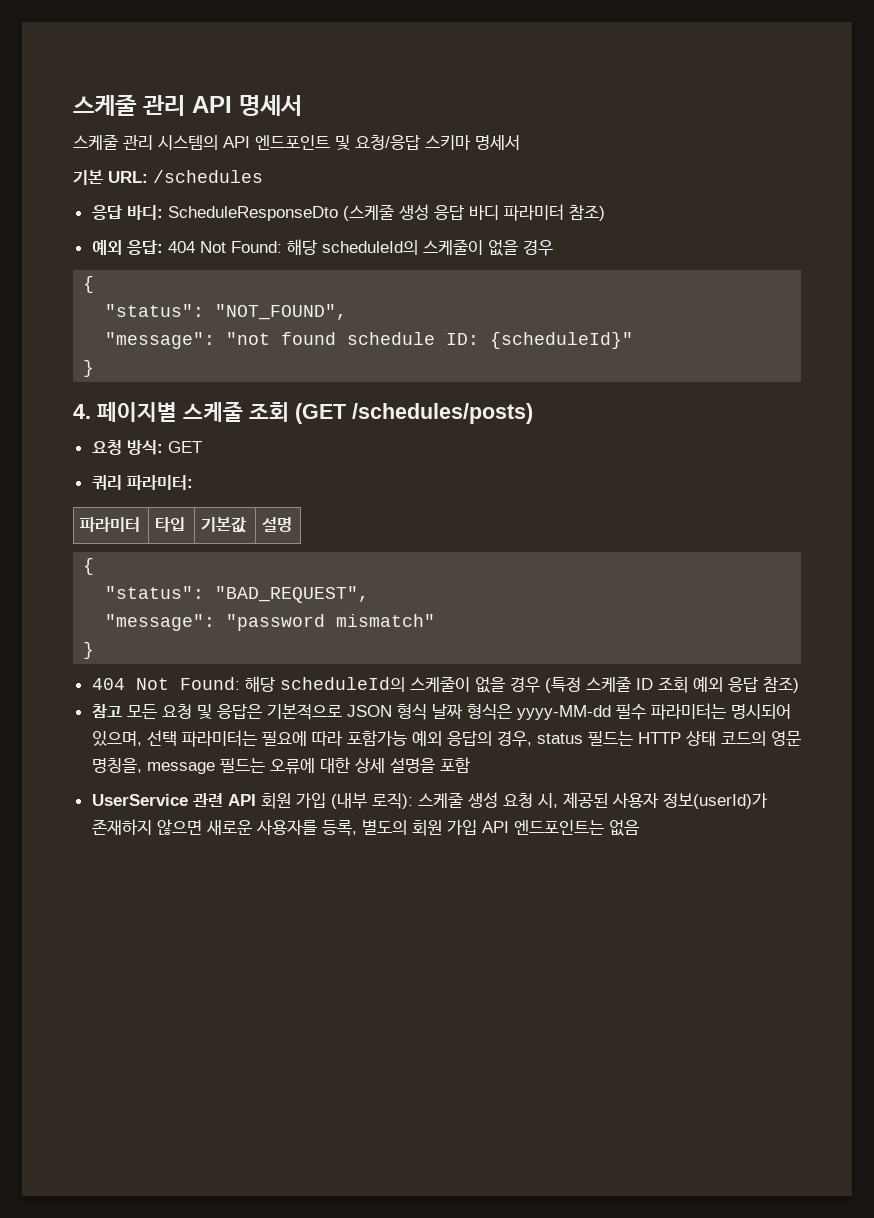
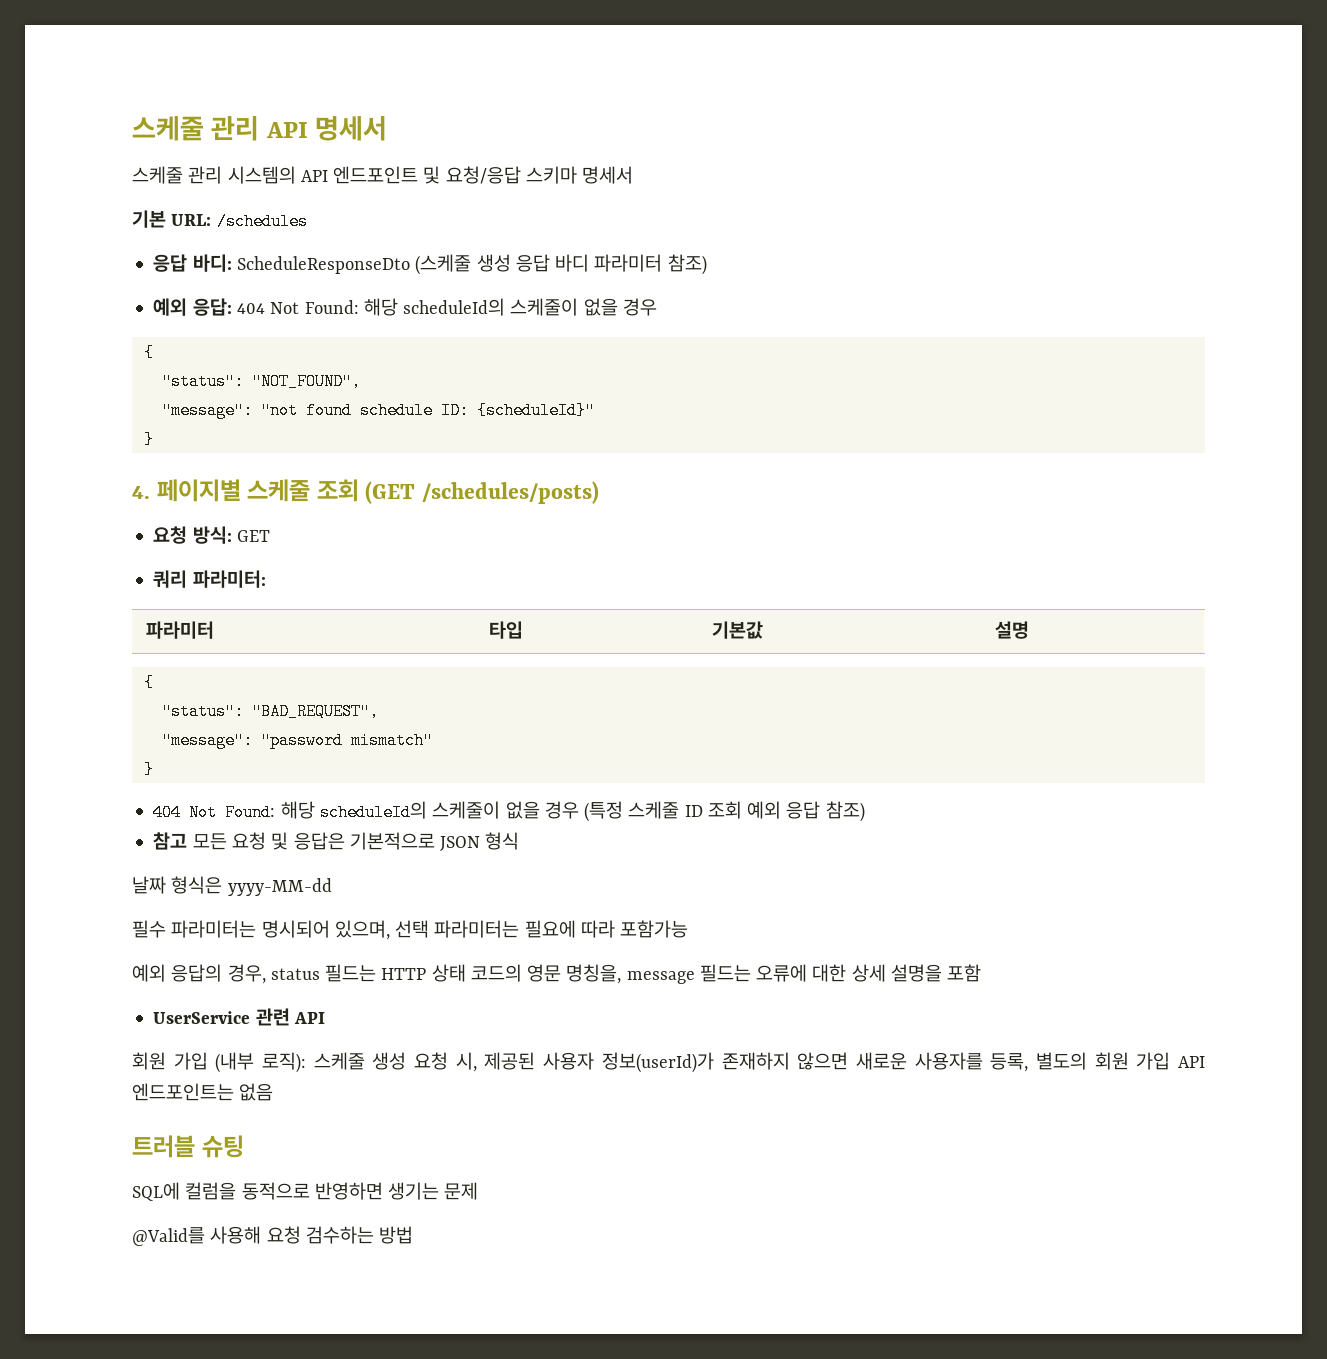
- 참고 모든 요청 및 응답은 기본적으로 JSON 형식 날짜 형식은 yyyy-MM-dd 필수 파라미터는 명시되어 있으며, 선택 파라미터는 필요에 따라 포함가능 예외 응답의 경우, status 필드는 HTTP 상태 코드의 영문 명칭을, message 필드는 오류에 대한 상세 설명을 포함
+ 참고 모든 요청 및 응답은 기본적으로 JSON 형식
+ 날짜 형식은 yyyy-MM-dd
+ 필수 파라미터는 명시되어 있으며, 선택 파라미터는 필요에 따라 포함가능
+ 예외 응답의 경우, status 필드는 HTTP 상태 코드의 영문 명칭을, message 필드는 오류에 대한 상세 설명을 포함
- UserService 관련 API 회원 가입 (내부 로직): 스케줄 생성 요청 시, 제공된 사용자 정보(userId)가 존재하지 않으면 새로운 사용자를 등록, 별도의 회원 가입 API 엔드포인트는 없음
+ UserService 관련 API
+ 회원 가입 (내부 로직): 스케줄 생성 요청 시, 제공된 사용자 정보(userId)가 존재하지 않으면 새로운 사용자를 등록, 별도의 회원 가입 API 엔드포인트는 없음
+ 트러블 슈팅
+ SQL에 컬럼을 동적으로 반영하면 생기는 문제
+ @Valid를 사용해 요청 검수하는 방법

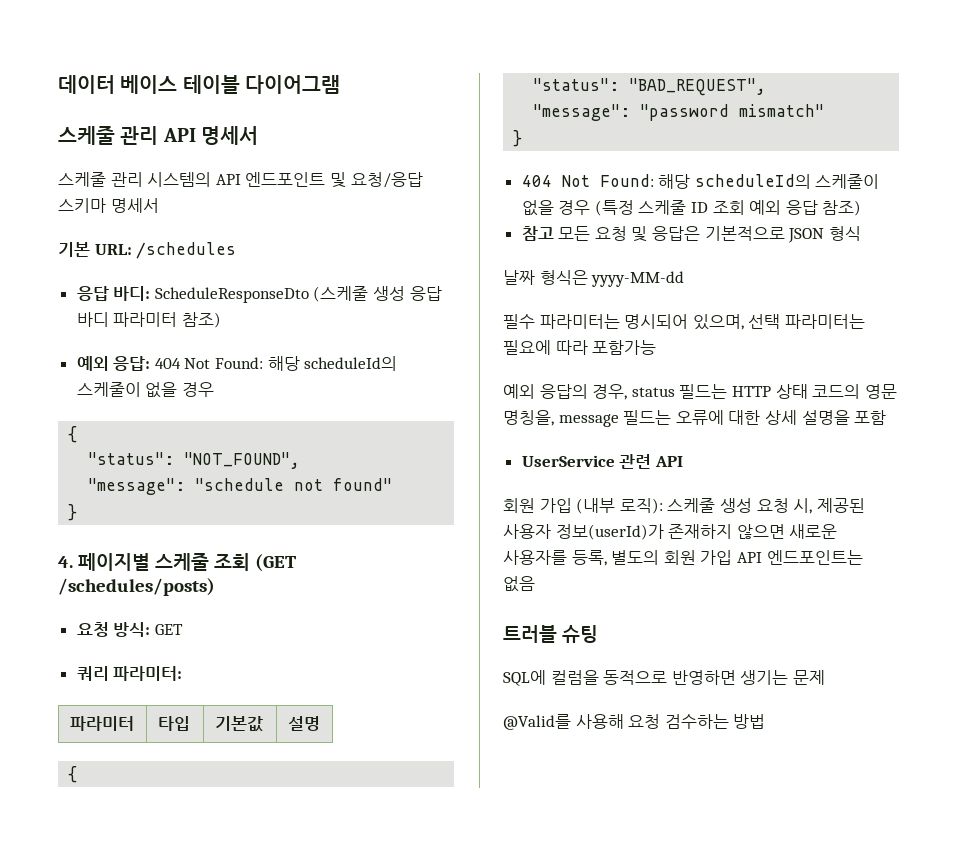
+ 데이터 베이스 테이블 다이어그램
- "message": "not found schedule ID: {scheduleId}"
+ "message": "schedule not found"

